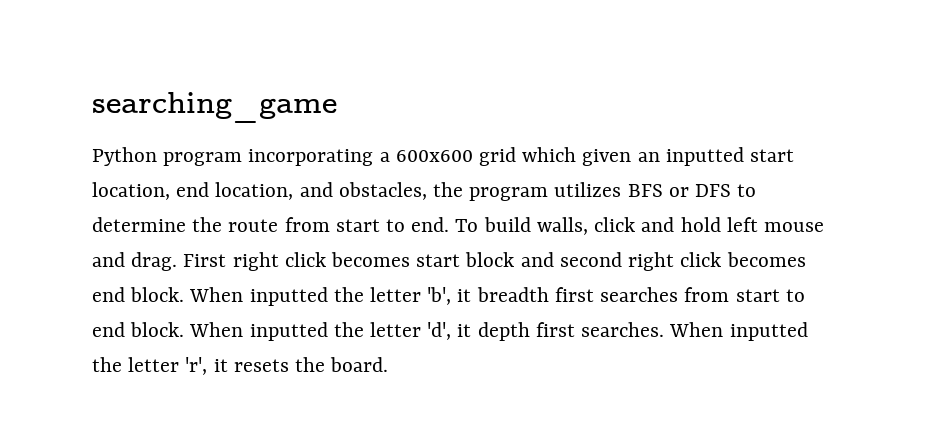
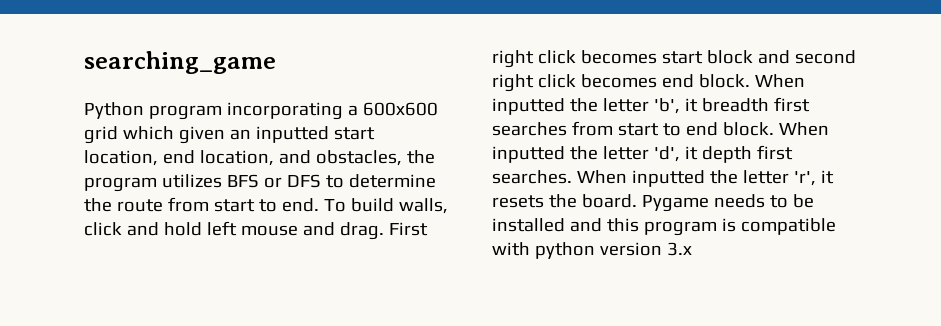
+ Pygame needs to be installed and this program is compatible with python version 3.x

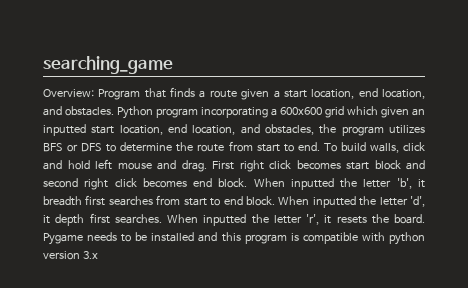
+ Overview: Program that finds a route given a start location, end location, and obstacles.

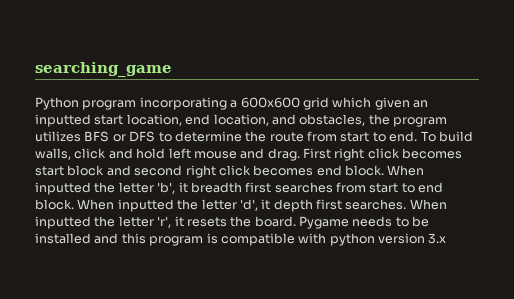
- Overview: Program that finds a route given a start location, end location, and obstacles.

